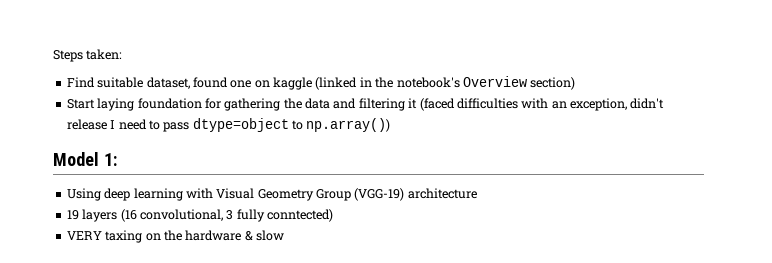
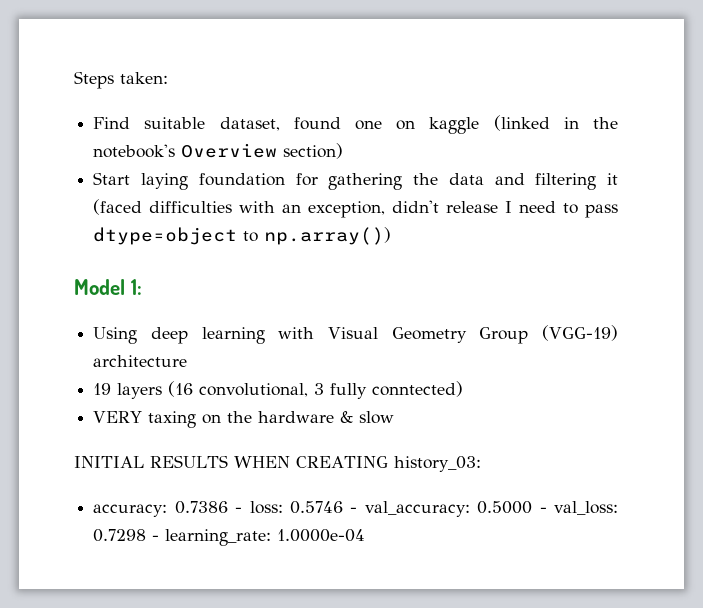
+ INITIAL RESULTS WHEN CREATING history_03:
+ accuracy: 0.7386 - loss: 0.5746 - val_accuracy: 0.5000 - val_loss: 0.7298 - learning_rate: 1.0000e-04

